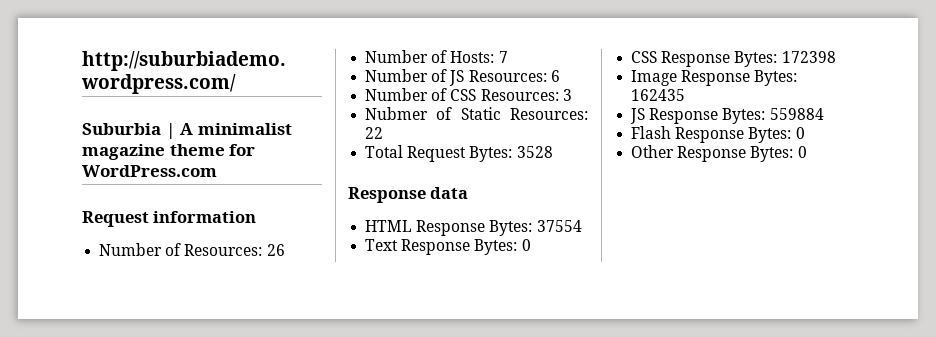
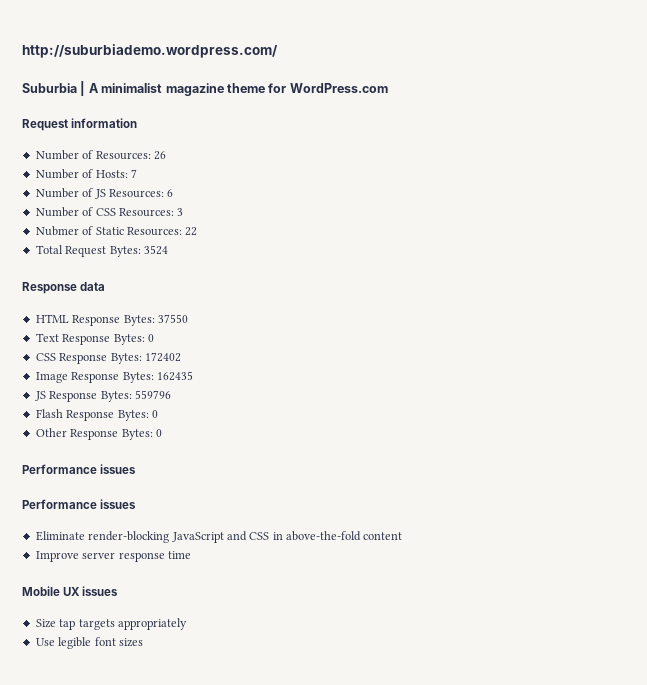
- Total Request Bytes: 3528
+ Total Request Bytes: 3524
- HTML Response Bytes: 37554
+ HTML Response Bytes: 37550
- CSS Response Bytes: 172398
+ CSS Response Bytes: 172402
- JS Response Bytes: 559884
+ JS Response Bytes: 559796
  Other Response Bytes: 0
+ Performance issues
+ Performance issues
+ Eliminate render-blocking JavaScript and CSS in above-the-fold content
+ Improve server response time
+ Mobile UX issues
+ Size tap targets appropriately
+ Use legible font sizes

